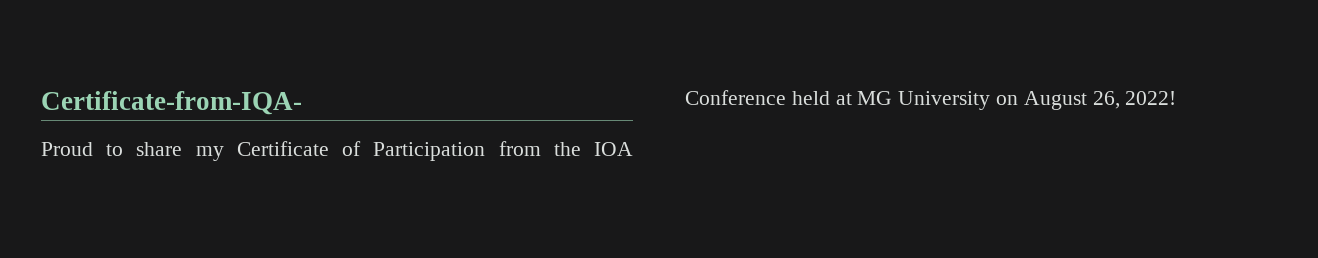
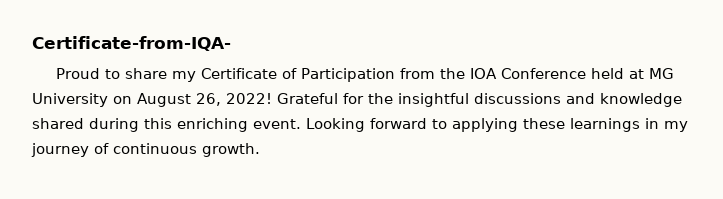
+ Grateful for the insightful discussions and knowledge shared during this enriching event. Looking forward to applying these learnings in my journey of continuous growth.

